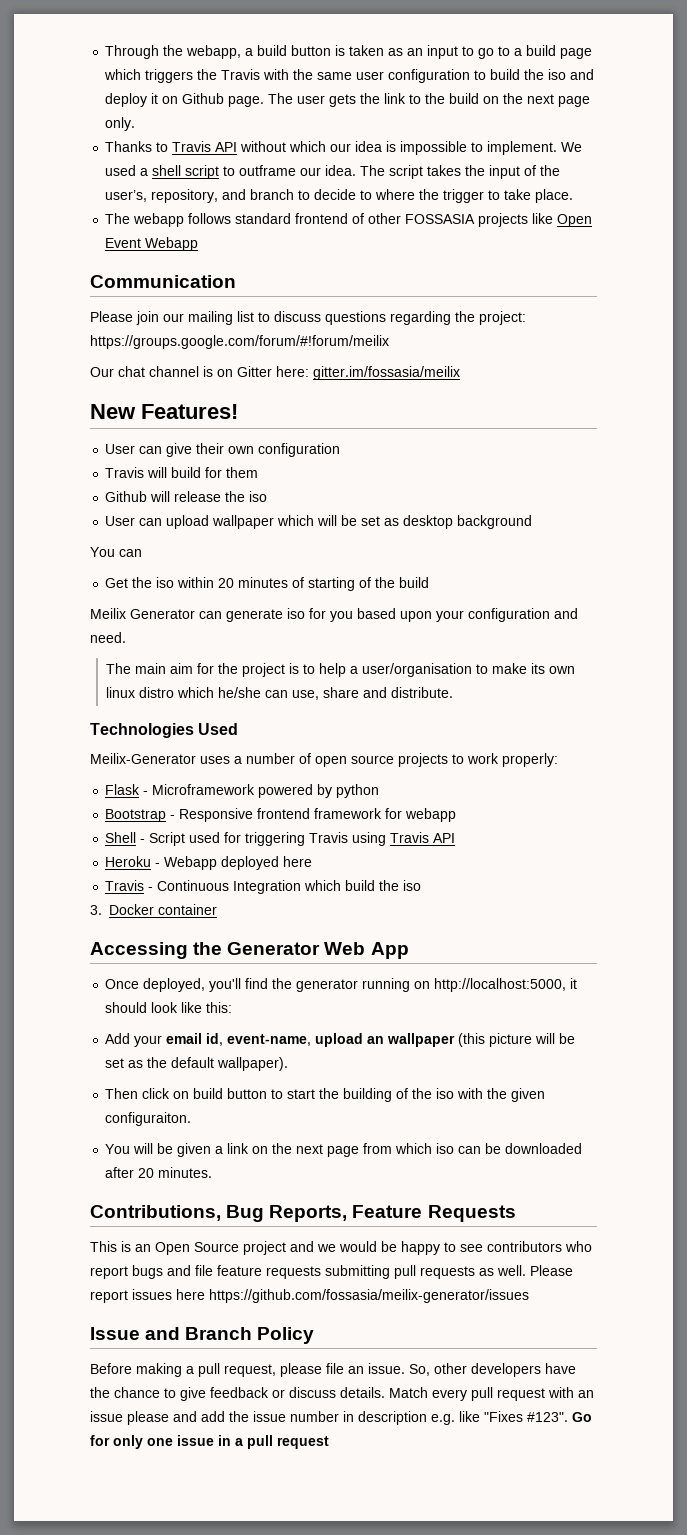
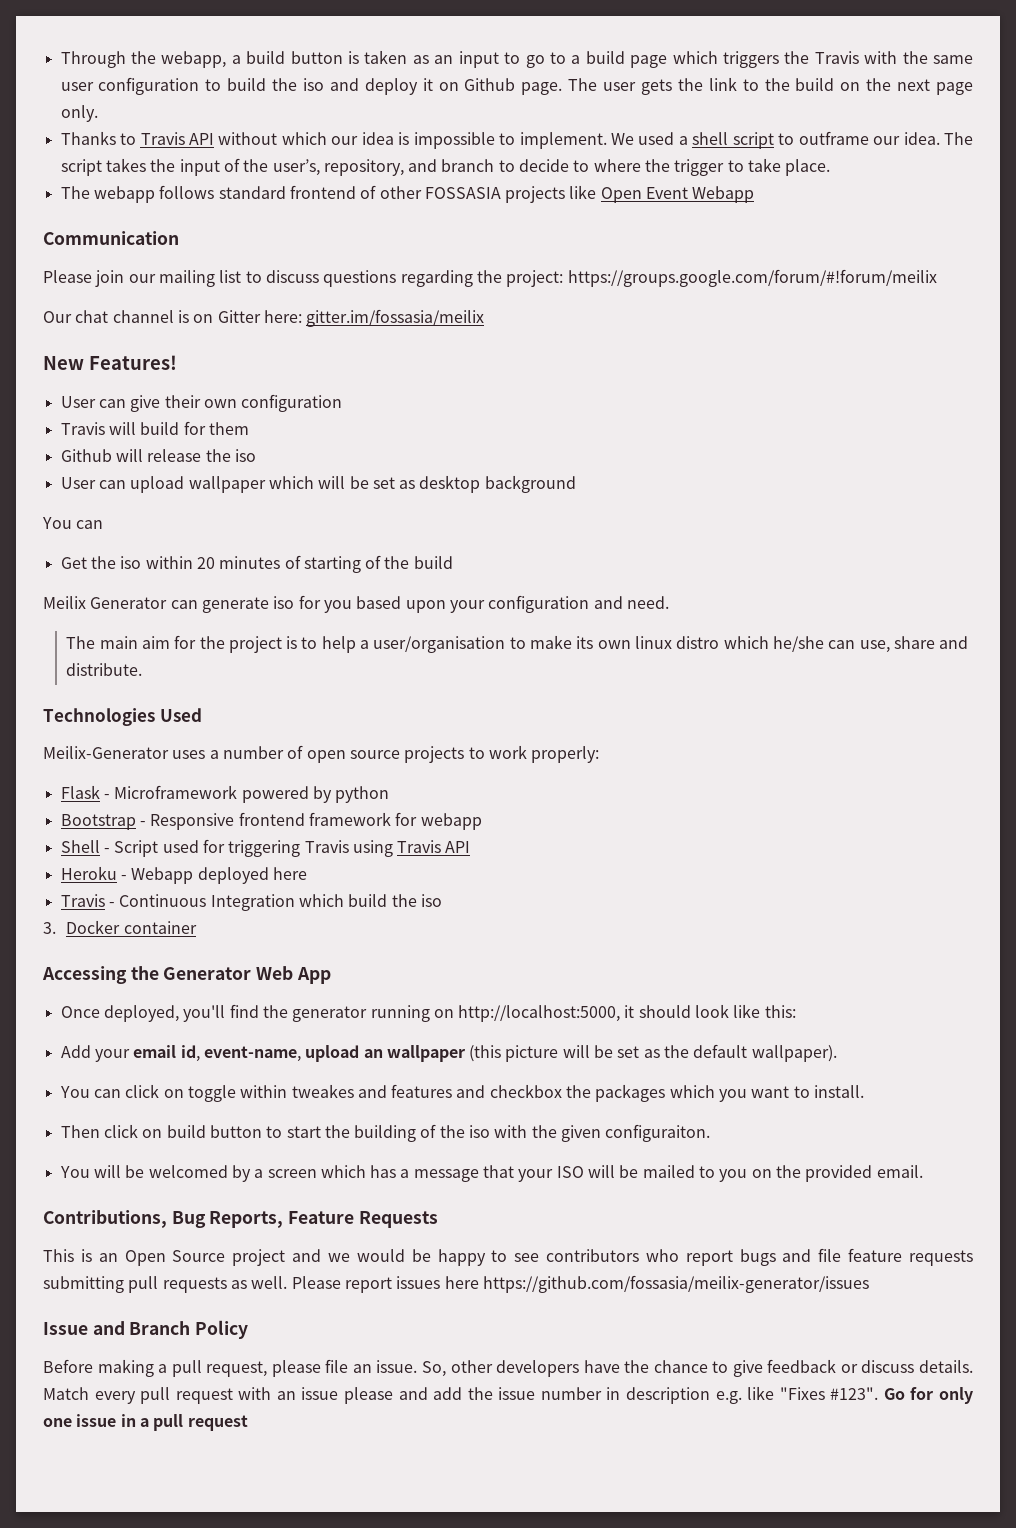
+ You can click on toggle within tweakes and features and checkbox the packages which you want to install.
- You will be given a link on the next page from which iso can be downloaded after 20 minutes.
+ You will be welcomed by a screen which has a message that your ISO will be mailed to you on the provided email.

